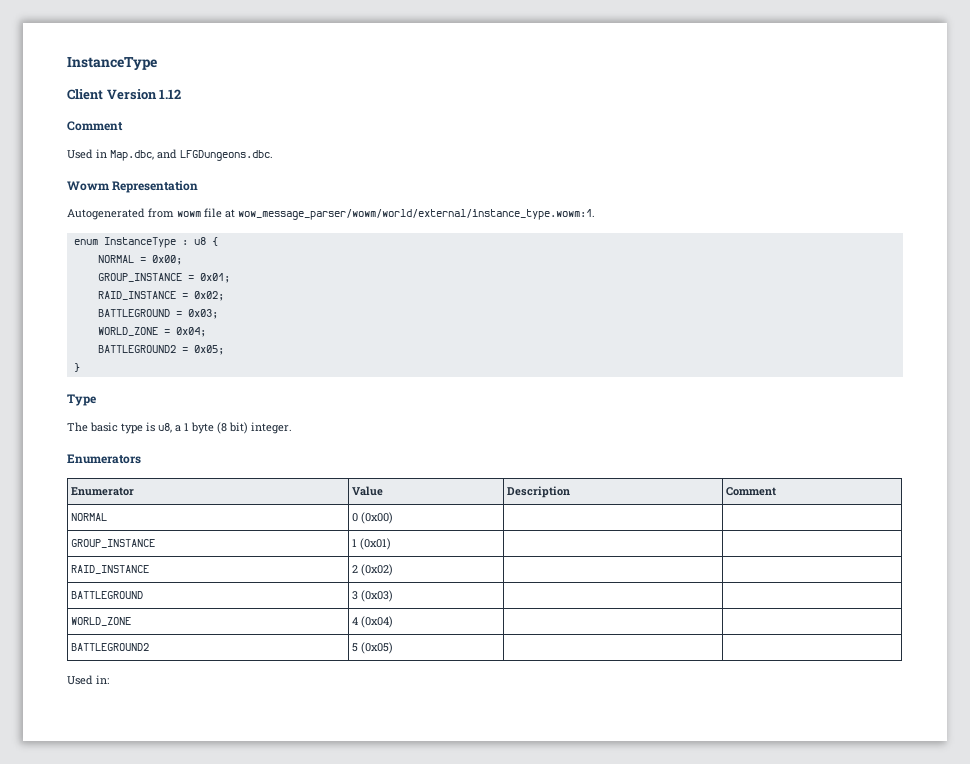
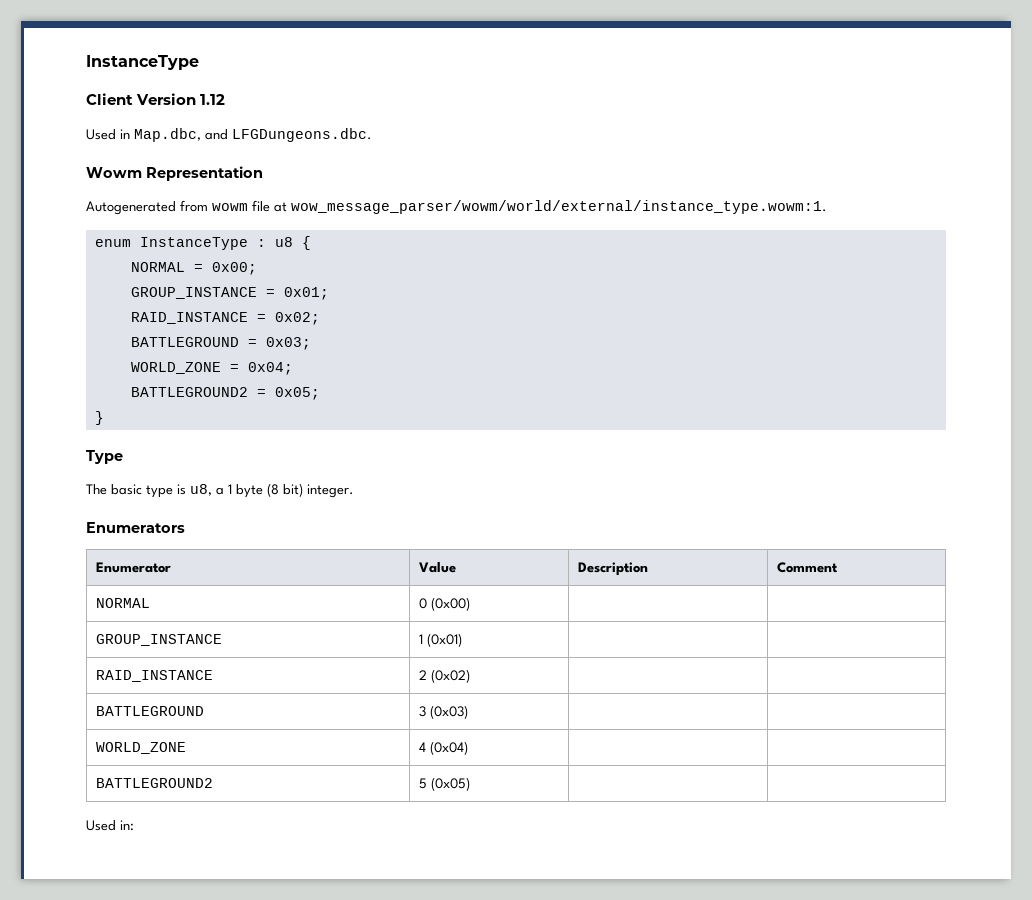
  Client Version 1.12
- Comment

